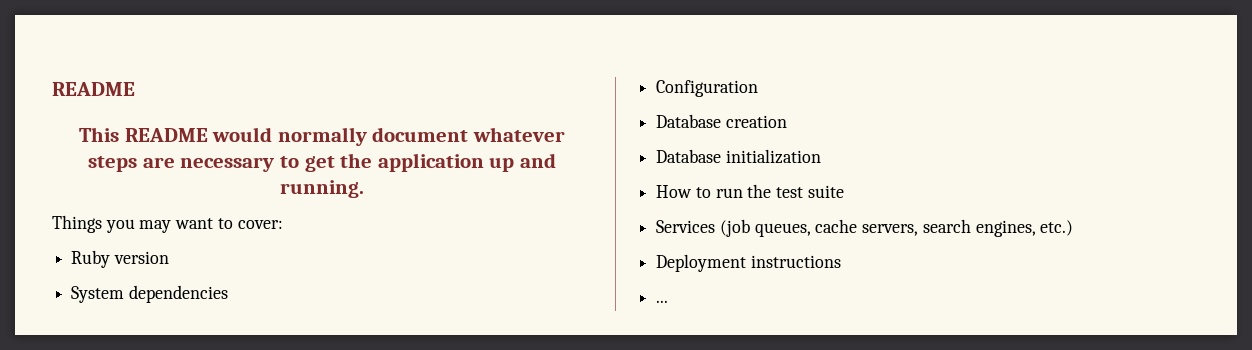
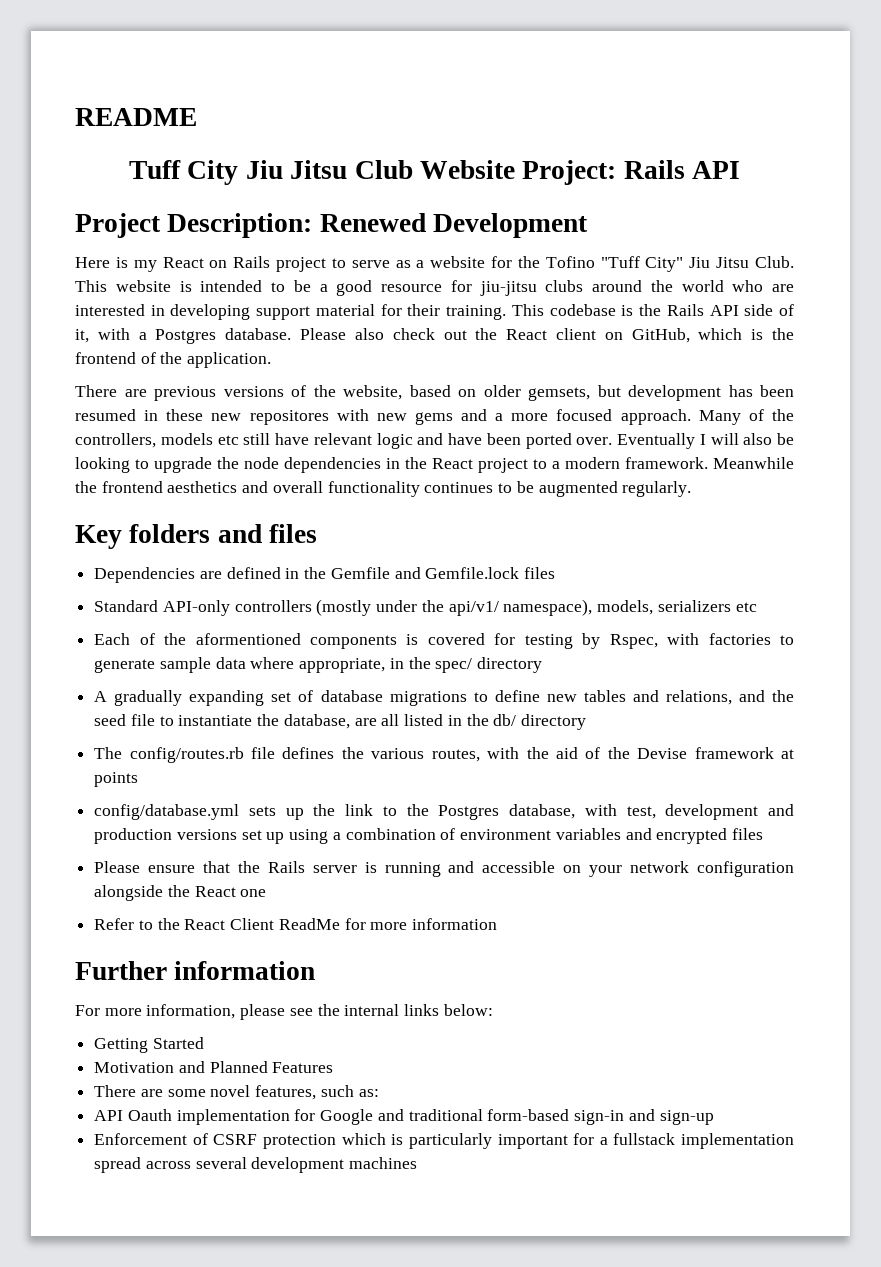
- This README would normally document whatever steps are necessary to get the application up and running.
- Things you may want to cover:
- Ruby version
- System dependencies
- Configuration
- Database creation
- Database initialization
- How to run the test suite
- Services (job queues, cache servers, search engines, etc.)
- Deployment instructions
- ...
+ Tuff City Jiu Jitsu Club Website Project: Rails API
+ Project Description: Renewed Development
+ Here is my React on Rails project to serve as a website for the Tofino "Tuff City" Jiu Jitsu Club. This website is intended to be a good resource for jiu-jitsu clubs around the world who are interested in developing support material for their training. This codebase is the Rails API side of it, with a Postgres database. Please also check out the React client on GitHub, which is the frontend of the application.
+ There are previous versions of the website, based on older gemsets, but development has been resumed in these new repositores with new gems and a more focused approach. Many of the controllers, models etc still have relevant logic and have been ported over. Eventually I will also be looking to upgrade the node dependencies in the React project to a modern framework. Meanwhile the frontend aesthetics and overall functionality continues to be augmented regularly.
+ Key folders and files
+ Dependencies are defined in the Gemfile and Gemfile.lock files
+ Standard API-only controllers (mostly under the api/v1/ namespace), models, serializers etc
+ Each of the aformentioned components is covered for testing by Rspec, with factories to generate sample data where appropriate, in the spec/ directory
+ A gradually expanding set of database migrations to define new tables and relations, and the seed file to instantiate the database, are all listed in the db/ directory
+ The config/routes.rb file defines the various routes, with the aid of the Devise framework at points
+ config/database.yml sets up the link to the Postgres database, with test, development and production versions set up using a combination of environment variables and encrypted files
+ Please ensure that the Rails server is running and accessible on your network configuration alongside the React one
+ Refer to the React Client ReadMe for more information
+ Further information
+ For more information, please see the internal links below:
+ Getting Started
+ Motivation and Planned Features
+ There are some novel features, such as:
+ API Oauth implementation for Google and traditional form-based sign-in and sign-up
+ Enforcement of CSRF protection which is particularly important for a fullstack implementation spread across several development machines

